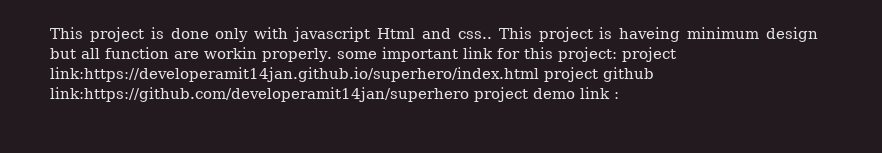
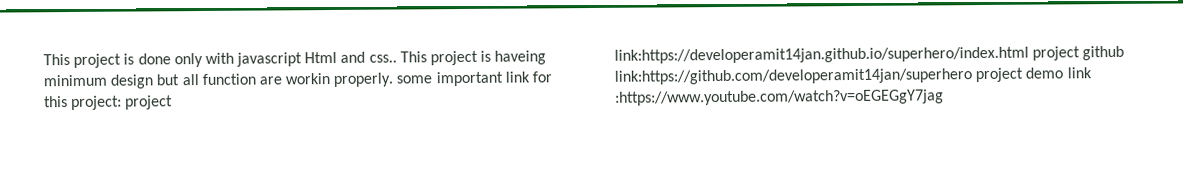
- This project is haveing minimum design but all function are workin properly. some important link for this project: project link:https://developeramit14jan.github.io/superhero/index.html project github link:https://github.com/developeramit14jan/superhero project demo link :
+ This project is haveing minimum design but all function are workin properly. some important link for this project: project link:https://developeramit14jan.github.io/superhero/index.html project github link:https://github.com/developeramit14jan/superhero project demo link :https://www.youtube.com/watch?v=oEGEGgY7jag

